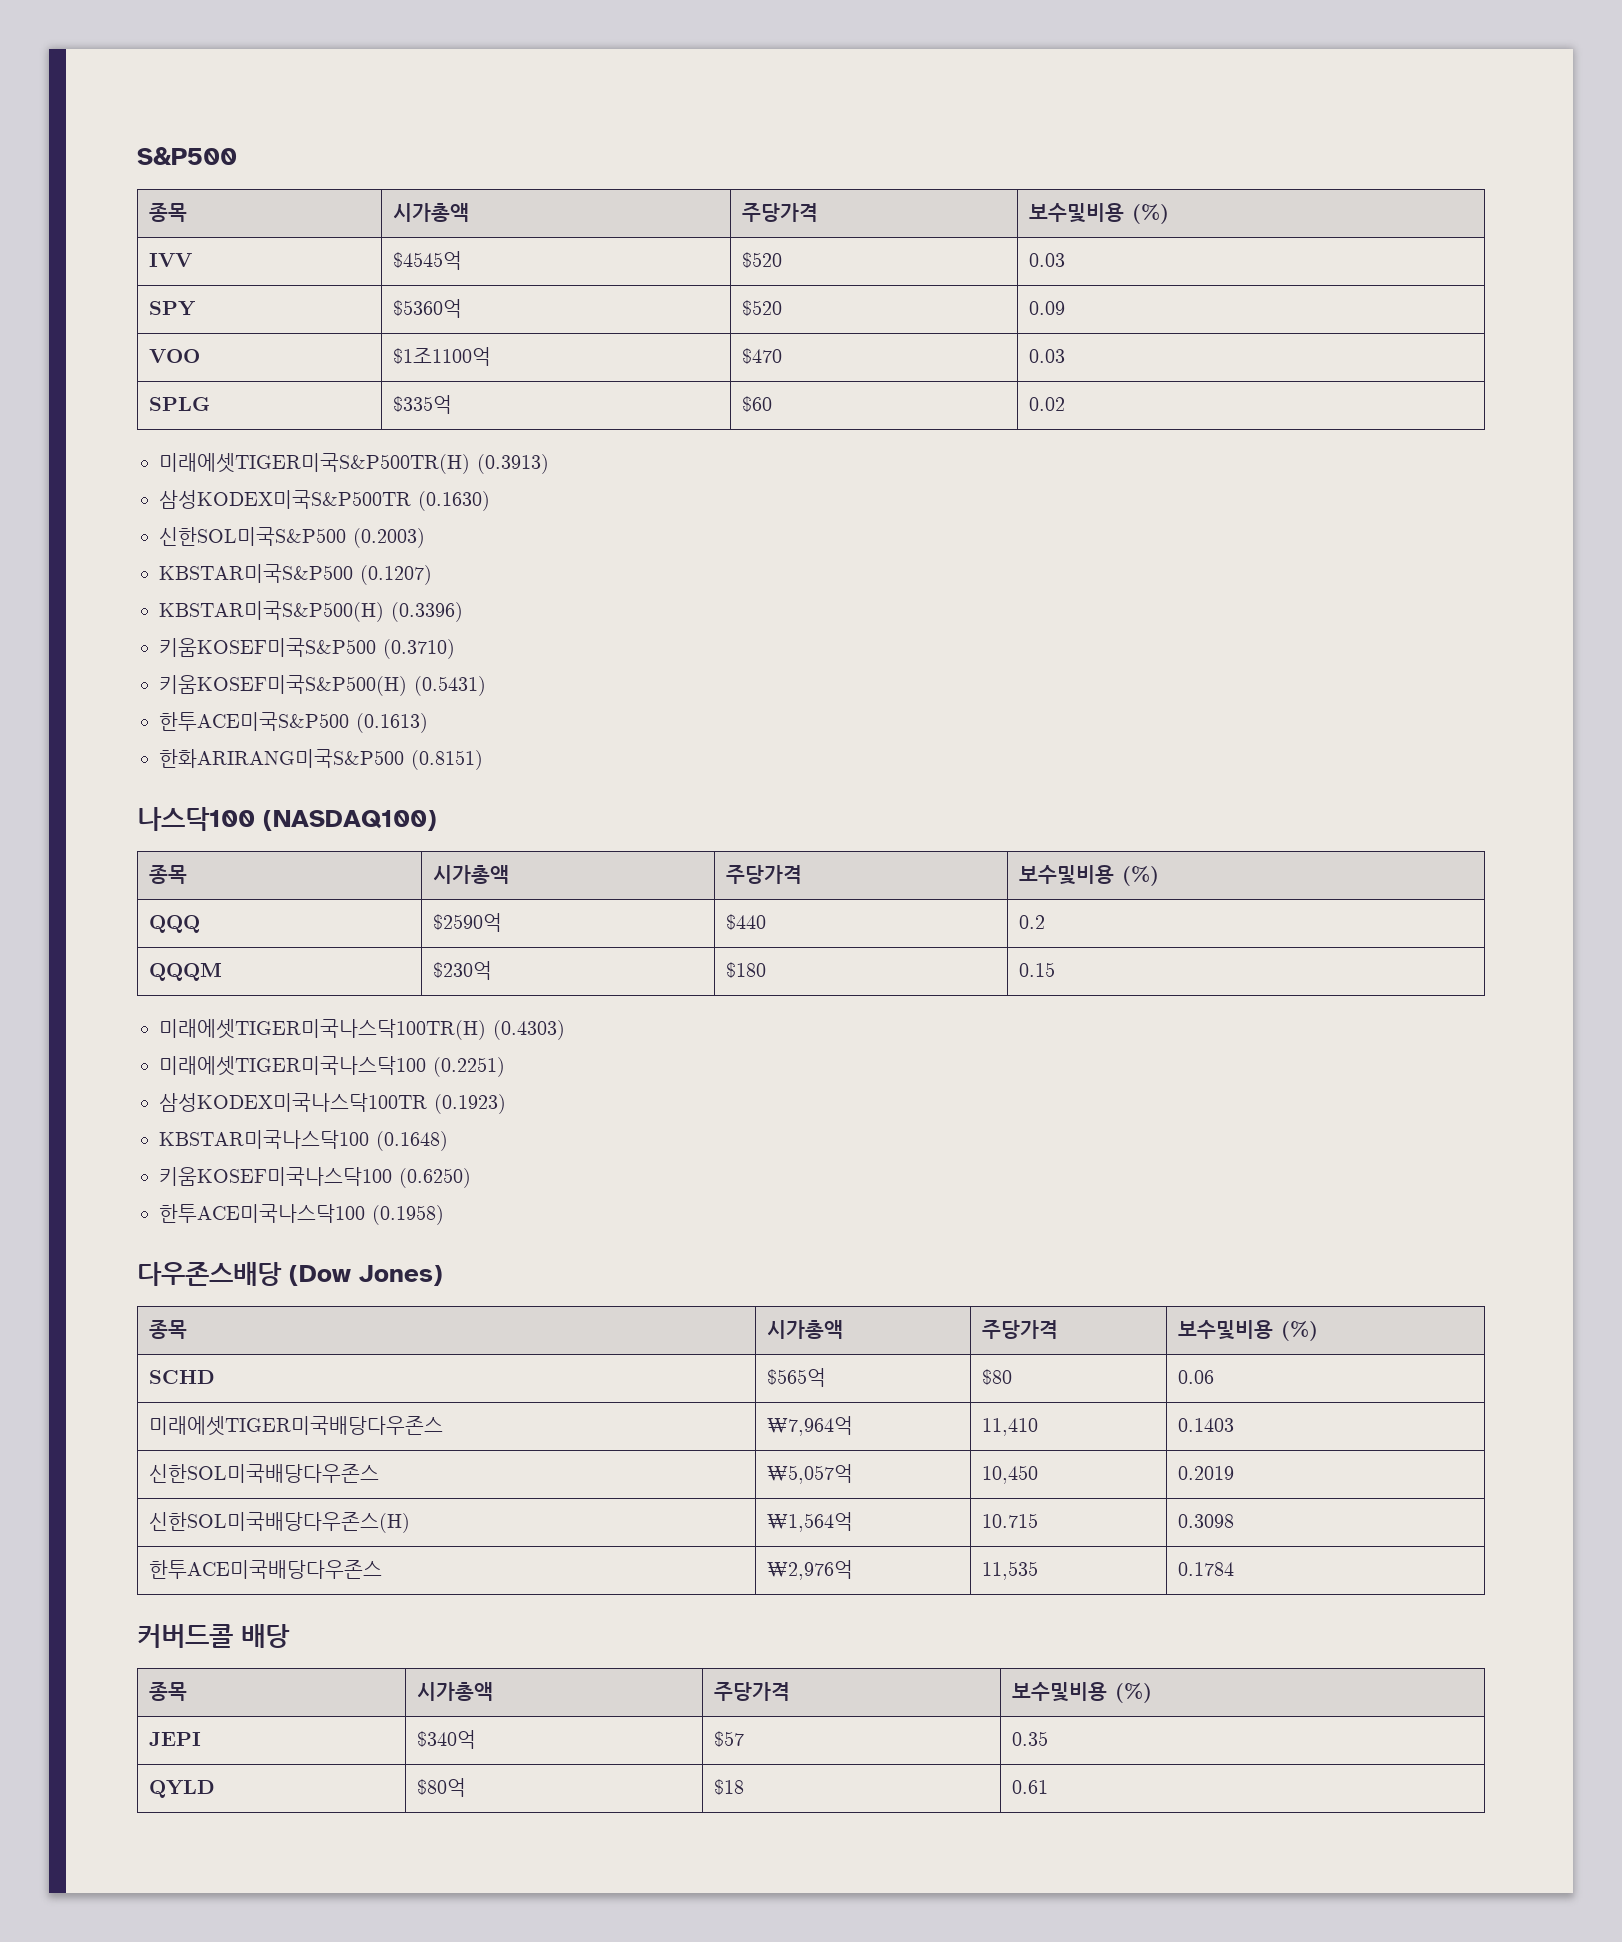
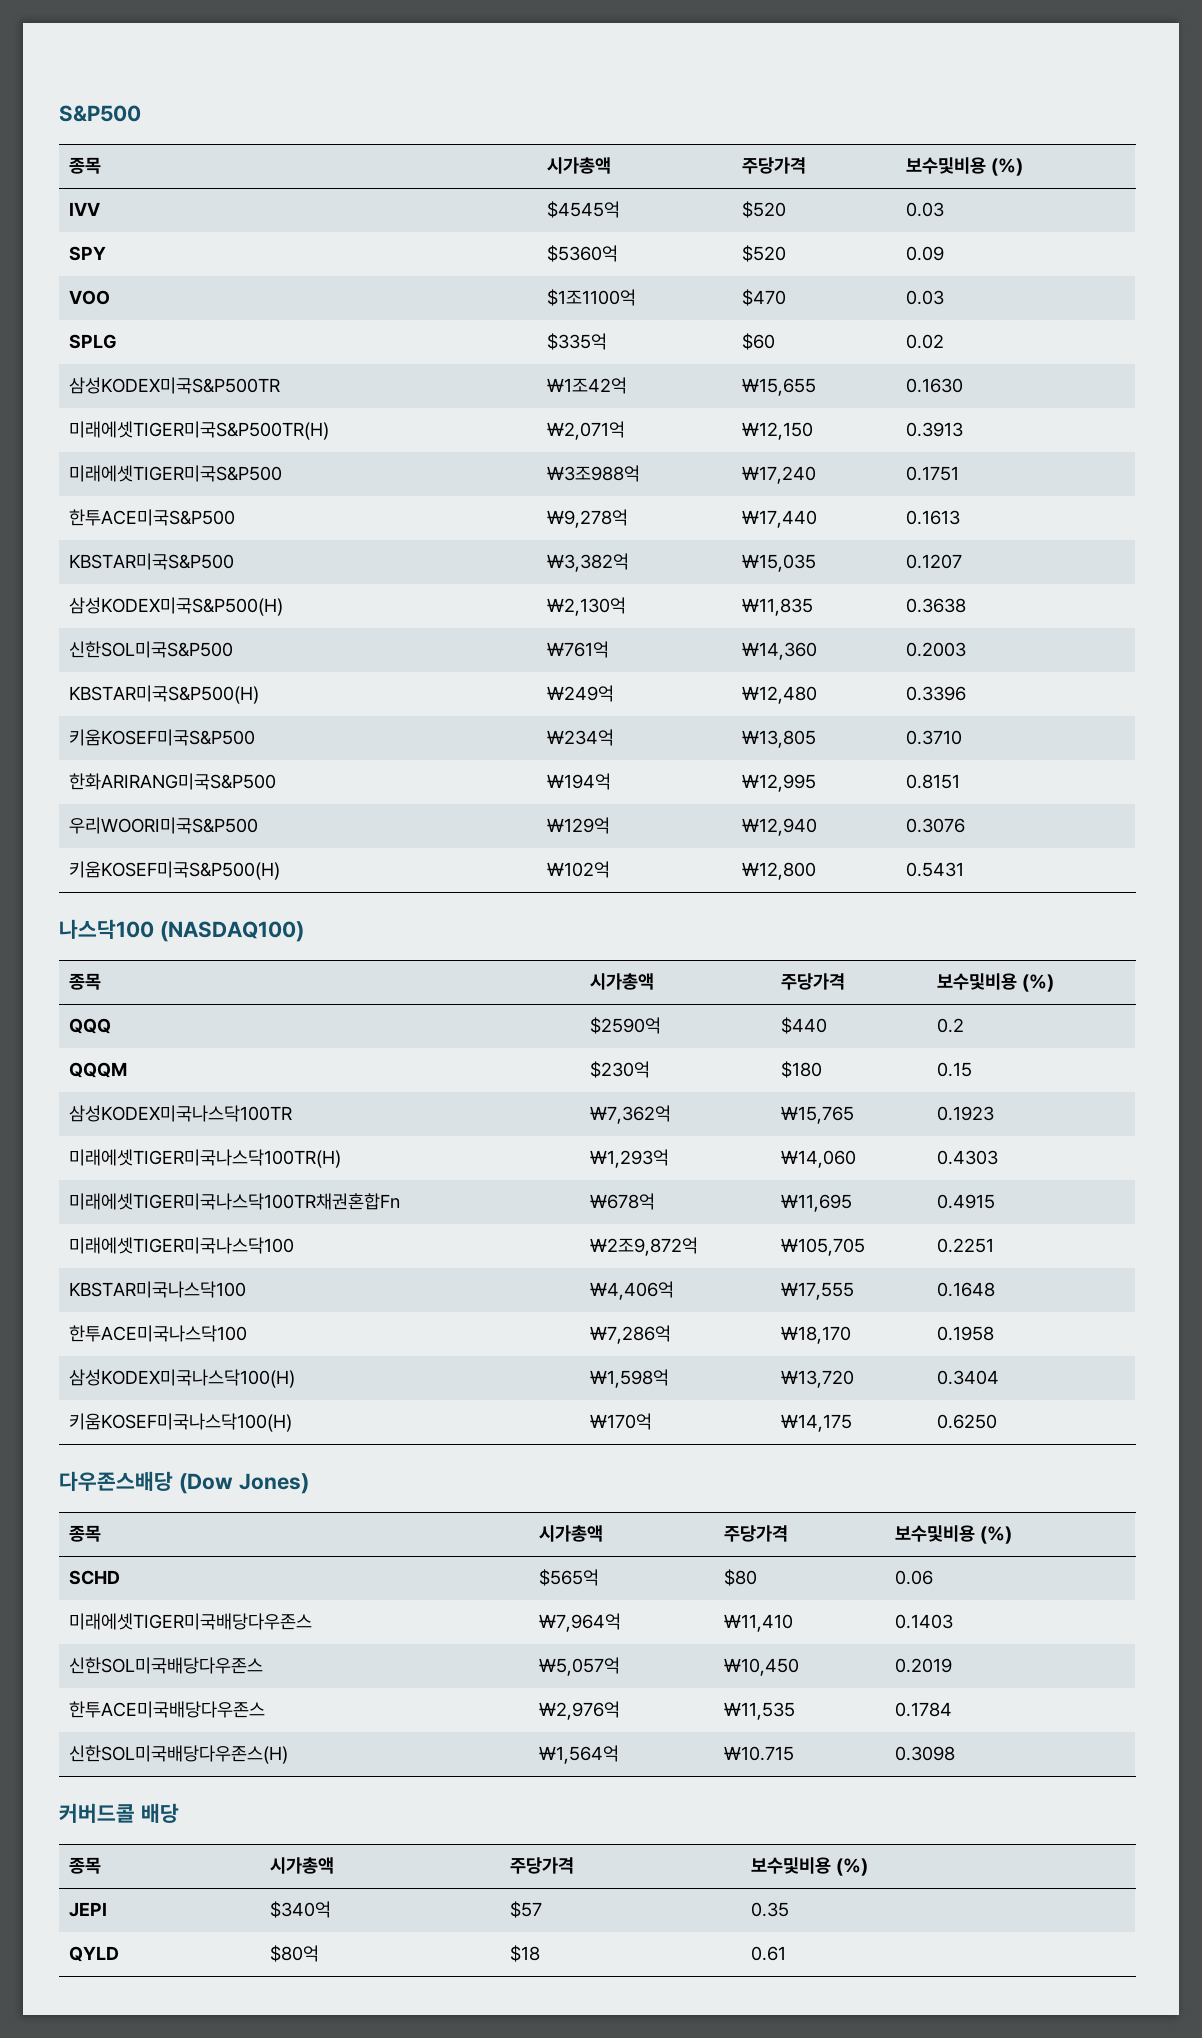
- 미래에셋TIGER미국S&P500TR(H) (0.3913)
- 삼성KODEX미국S&P500TR (0.1630)
- 신한SOL미국S&P500 (0.2003)
- KBSTAR미국S&P500 (0.1207)
- KBSTAR미국S&P500(H) (0.3396)
- 키움KOSEF미국S&P500 (0.3710)
- 키움KOSEF미국S&P500(H) (0.5431)
- 한투ACE미국S&P500 (0.1613)
- 한화ARIRANG미국S&P500 (0.8151)
+ 삼성KODEX미국S&P500TR | ₩1조42억 | ₩15,655 | 0.1630
+ 미래에셋TIGER미국S&P500TR(H) | ₩2,071억 | ₩12,150 | 0.3913
+ 미래에셋TIGER미국S&P500 | ₩3조988억 | ₩17,240 | 0.1751
+ 한투ACE미국S&P500 | ₩9,278억 | ₩17,440 | 0.1613
+ KBSTAR미국S&P500 | ₩3,382억 | ₩15,035 | 0.1207
+ 삼성KODEX미국S&P500(H) | ₩2,130억 | ₩11,835 | 0.3638
+ 신한SOL미국S&P500 | ₩761억 | ₩14,360 | 0.2003
+ KBSTAR미국S&P500(H) | ₩249억 | ₩12,480 | 0.3396
+ 키움KOSEF미국S&P500 | ₩234억 | ₩13,805 | 0.3710
+ 한화ARIRANG미국S&P500 | ₩194억 | ₩12,995 | 0.8151
+ 우리WOORI미국S&P500 | ₩129억 | ₩12,940 | 0.3076
+ 키움KOSEF미국S&P500(H) | ₩102억 | ₩12,800 | 0.5431
- 미래에셋TIGER미국나스닥100TR(H) (0.4303)
- 미래에셋TIGER미국나스닥100 (0.2251)
- 삼성KODEX미국나스닥100TR (0.1923)
- KBSTAR미국나스닥100 (0.1648)
- 키움KOSEF미국나스닥100 (0.6250)
- 한투ACE미국나스닥100 (0.1958)
+ 삼성KODEX미국나스닥100TR | ₩7,362억 | ₩15,765 | 0.1923
+ 미래에셋TIGER미국나스닥100TR(H) | ₩1,293억 | ₩14,060 | 0.4303
+ 미래에셋TIGER미국나스닥100TR채권혼합Fn | ₩678억 | ₩11,695 | 0.4915
+ 미래에셋TIGER미국나스닥100 | ₩2조9,872억 | ₩105,705 | 0.2251
+ KBSTAR미국나스닥100 | ₩4,406억 | ₩17,555 | 0.1648
+ 한투ACE미국나스닥100 | ₩7,286억 | ₩18,170 | 0.1958
+ 삼성KODEX미국나스닥100(H) | ₩1,598억 | ₩13,720 | 0.3404
+ 키움KOSEF미국나스닥100(H) | ₩170억 | ₩14,175 | 0.6250
- 미래에셋TIGER미국배당다우존스 | ₩7,964억 | 11,410 | 0.1403
+ 미래에셋TIGER미국배당다우존스 | ₩7,964억 | ₩11,410 | 0.1403
- 신한SOL미국배당다우존스 | ₩5,057억 | 10,450 | 0.2019
+ 신한SOL미국배당다우존스 | ₩5,057억 | ₩10,450 | 0.2019
+ 한투ACE미국배당다우존스 | ₩2,976억 | ₩11,535 | 0.1784
- 신한SOL미국배당다우존스(H) | ₩1,564억 | 10.715 | 0.3098
+ 신한SOL미국배당다우존스(H) | ₩1,564억 | ₩10.715 | 0.3098
- 한투ACE미국배당다우존스 | ₩2,976억 | 11,535 | 0.1784

